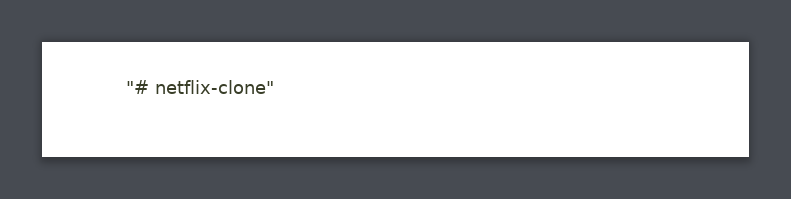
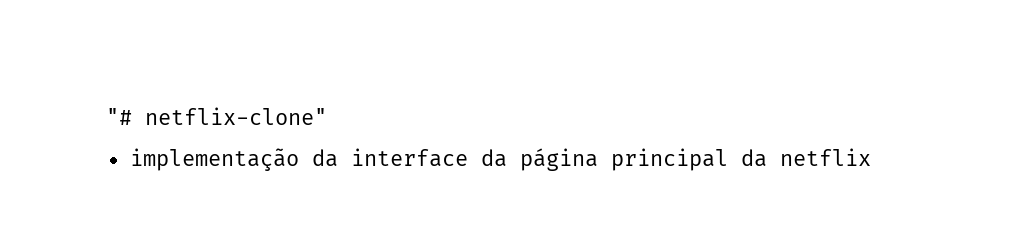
+ implementação da interface da página principal da netflix

